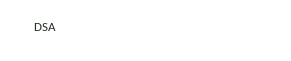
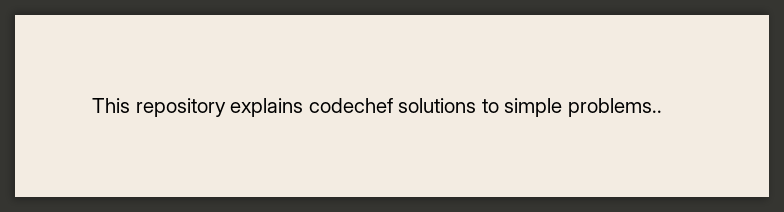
- DSA
+ This repository explains codechef solutions to simple problems..

